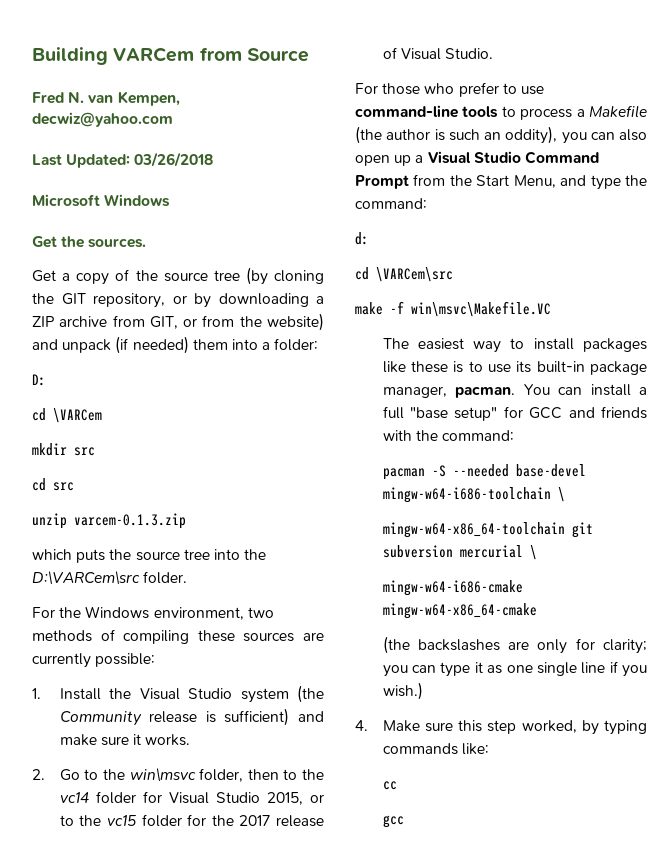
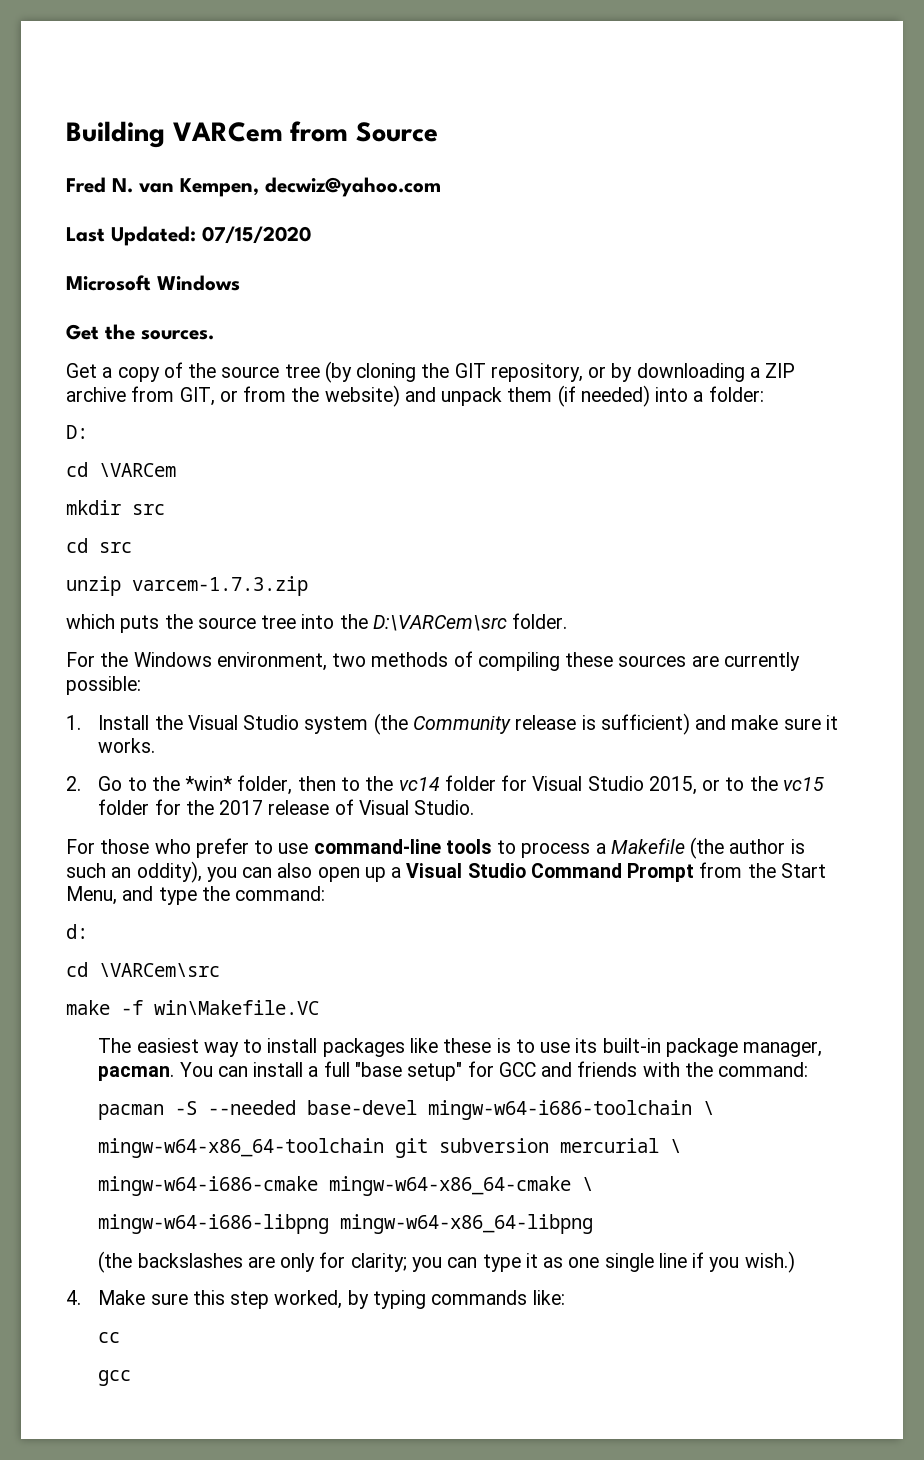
- Last Updated: 03/26/2018
+ Last Updated: 07/15/2020
- Get a copy of the source tree (by cloning the GIT repository, or by downloading a ZIP archive from GIT, or from the website) and unpack (if needed) them into a folder:
+ Get a copy of the source tree (by cloning the GIT repository, or by downloading a ZIP archive from GIT, or from the website) and unpack them (if needed) into a folder:
- unzip varcem-0.1.3.zip
+ unzip varcem-1.7.3.zip
- 2. Go to the win\msvc folder, then to the vc14 folder for Visual Studio 2015, or to the vc15 folder for the 2017 release of Visual Studio.
+ 2. Go to the *win* folder, then to the vc14 folder for Visual Studio 2015, or to the vc15 folder for the 2017 release of Visual Studio.
- make -f win\msvc\Makefile.VC
+ make -f win\Makefile.VC
- mingw-w64-i686-cmake mingw-w64-x86_64-cmake
+ mingw-w64-i686-cmake mingw-w64-x86_64-cmake \
+ mingw-w64-i686-libpng mingw-w64-x86_64-libpng

